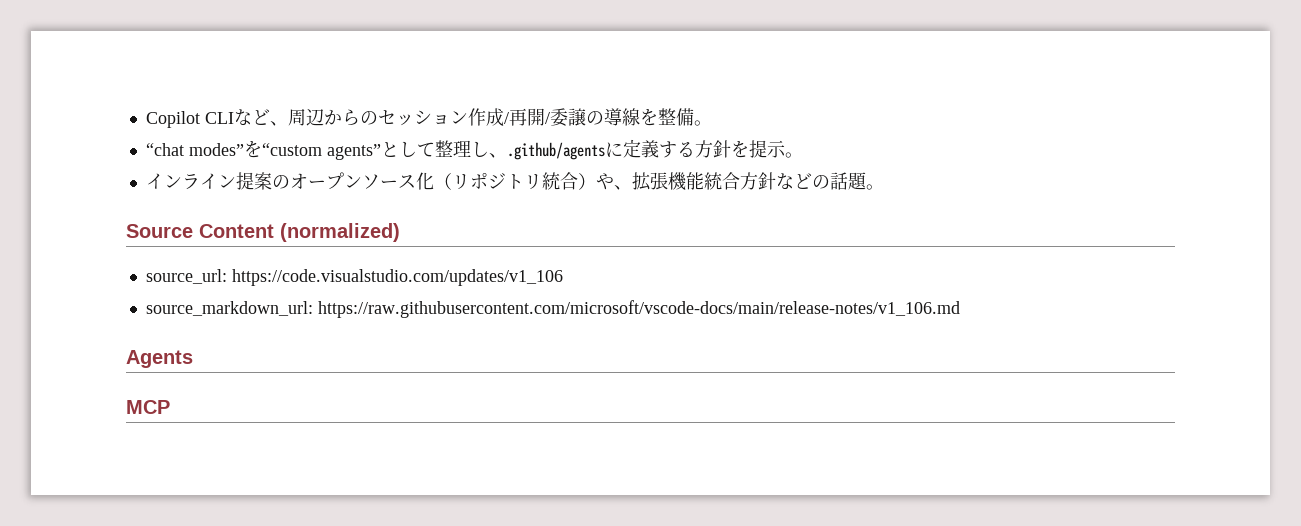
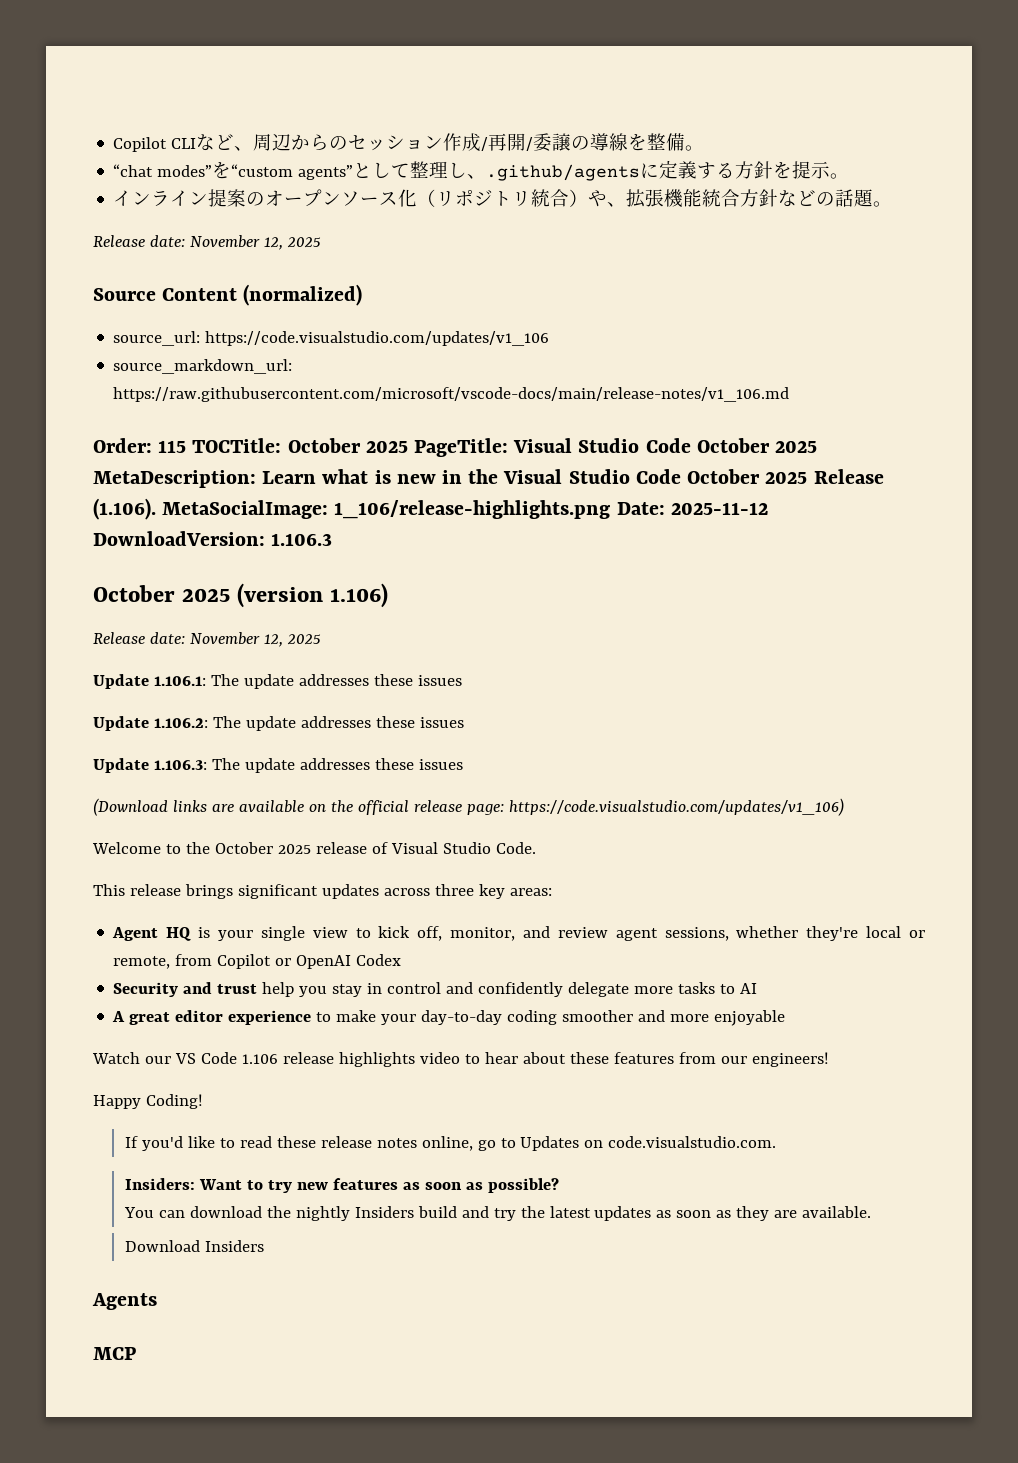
  インライン提案のオープンソース化（リポジトリ統合）や、拡張機能統合方針などの話題。
+ Release date: November 12, 2025
+ Order: 115 TOCTitle: October 2025 PageTitle: Visual Studio Code October 2025 MetaDescription: Learn what is new in the Visual Studio Code October 2025 Release (1.106). MetaSocialImage: 1_106/release-highlights.png Date: 2025-11-12 DownloadVersion: 1.106.3
+ October 2025 (version 1.106)
+ Release date: November 12, 2025
+ Update 1.106.1: The update addresses these issues
+ Update 1.106.2: The update addresses these issues
+ Update 1.106.3: The update addresses these issues
+ (Download links are available on the official release page: https://code.visualstudio.com/updates/v1_106)
+ Welcome to the October 2025 release of Visual Studio Code.
+ This release brings significant updates across three key areas:
+ Agent HQ is your single view to kick off, monitor, and review agent sessions, whether they're local or remote, from Copilot or OpenAI Codex
+ Security and trust help you stay in control and confidently delegate more tasks to AI
+ A great editor experience to make your day-to-day coding smoother and more enjoyable
+ Watch our VS Code 1.106 release highlights video to hear about these features from our engineers!
+ Happy Coding!
+ If you'd like to read these release notes online, go to Updates on code.visualstudio.com.
+ Insiders: Want to try new features as soon as possible?
+ You can download the nightly Insiders build and try the latest updates as soon as they are available.
+ Download Insiders

